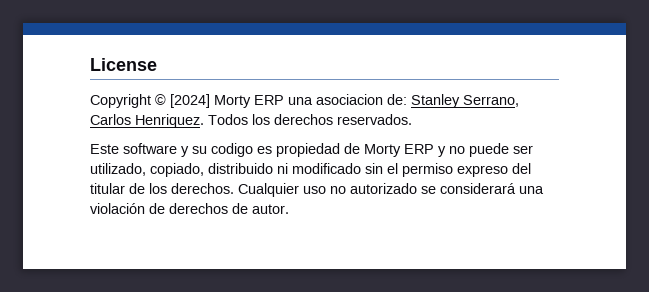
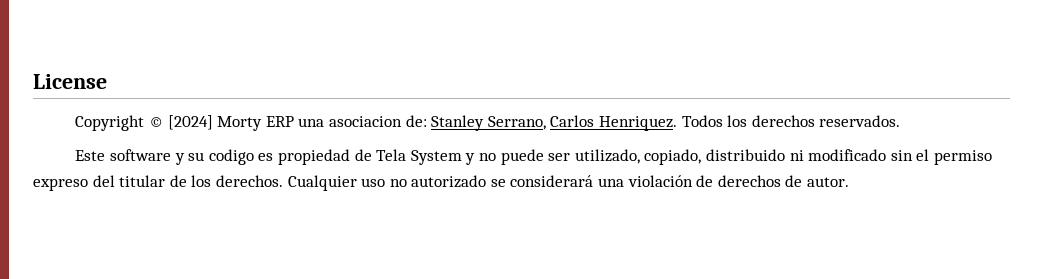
- Este software y su codigo es propiedad de Morty ERP y no puede ser utilizado, copiado, distribuido ni modificado sin el permiso expreso del titular de los derechos.
+ Este software y su codigo es propiedad de Tela System y no puede ser utilizado, copiado, distribuido ni modificado sin el permiso expreso del titular de los derechos.

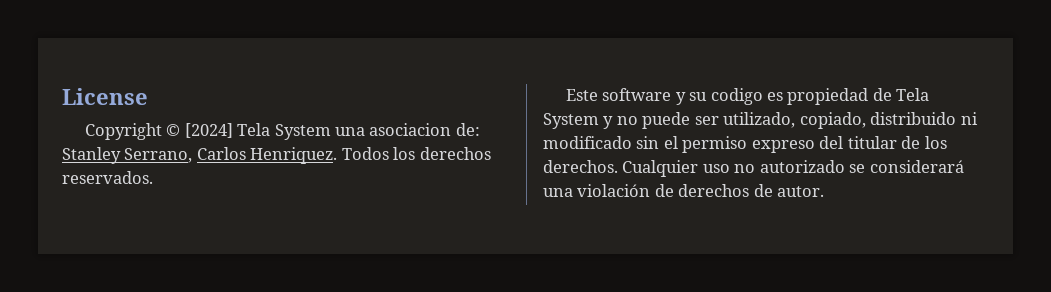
- Copyright © [2024] Morty ERP una asociacion de: Stanley Serrano, Carlos Henriquez.
+ Copyright © [2024] Tela System una asociacion de: Stanley Serrano, Carlos Henriquez.

